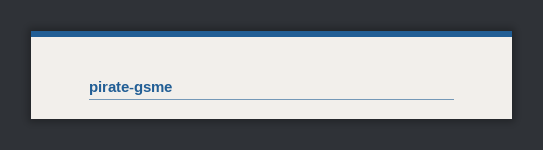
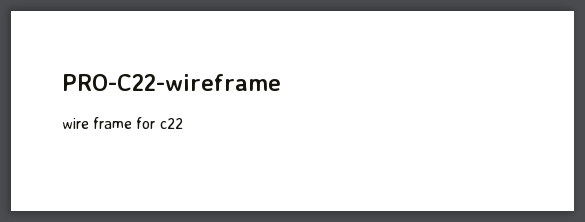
- pirate-gsme
+ PRO-C22-wireframe
+ wire frame for c22

